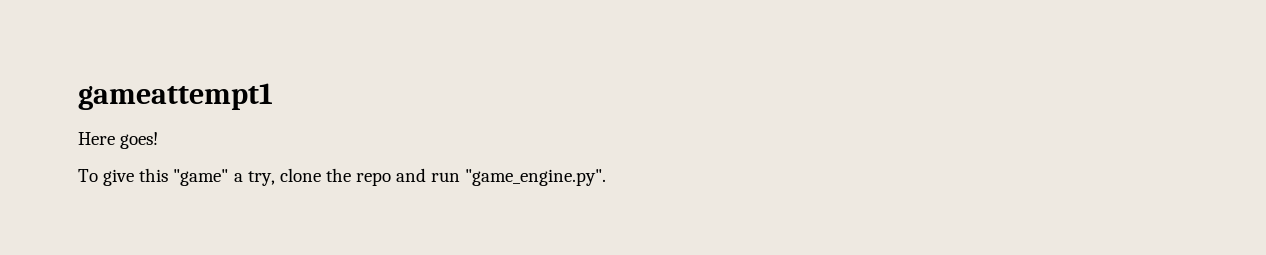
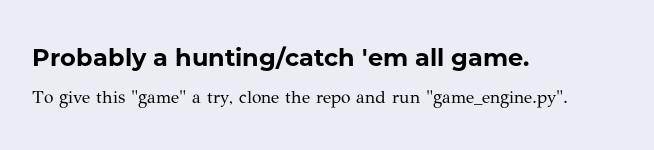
- gameattempt1
- Here goes!
+ Probably a hunting/catch 'em all game.

